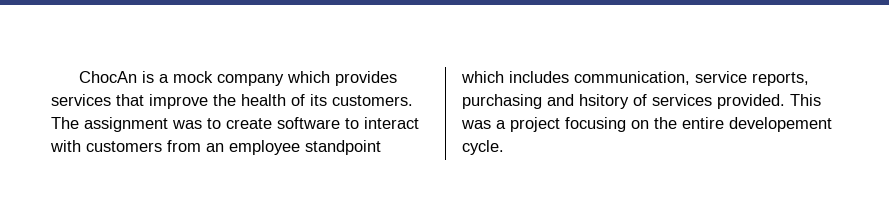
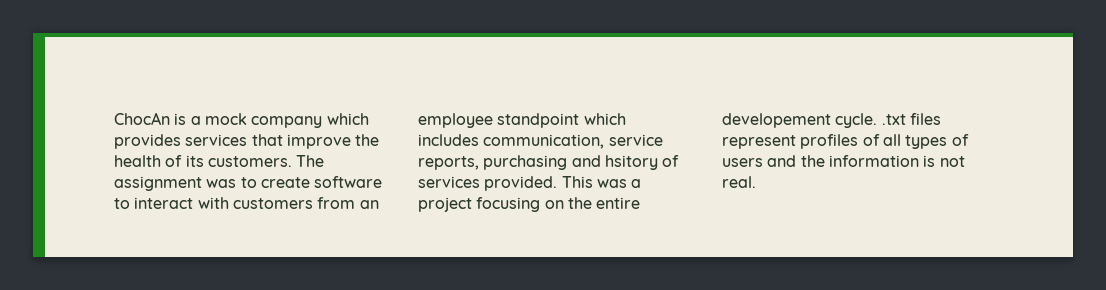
- This was a project focusing on the entire developement cycle.
+ This was a project focusing on the entire developement cycle. .txt files represent profiles of all types of users and the information is not real.

